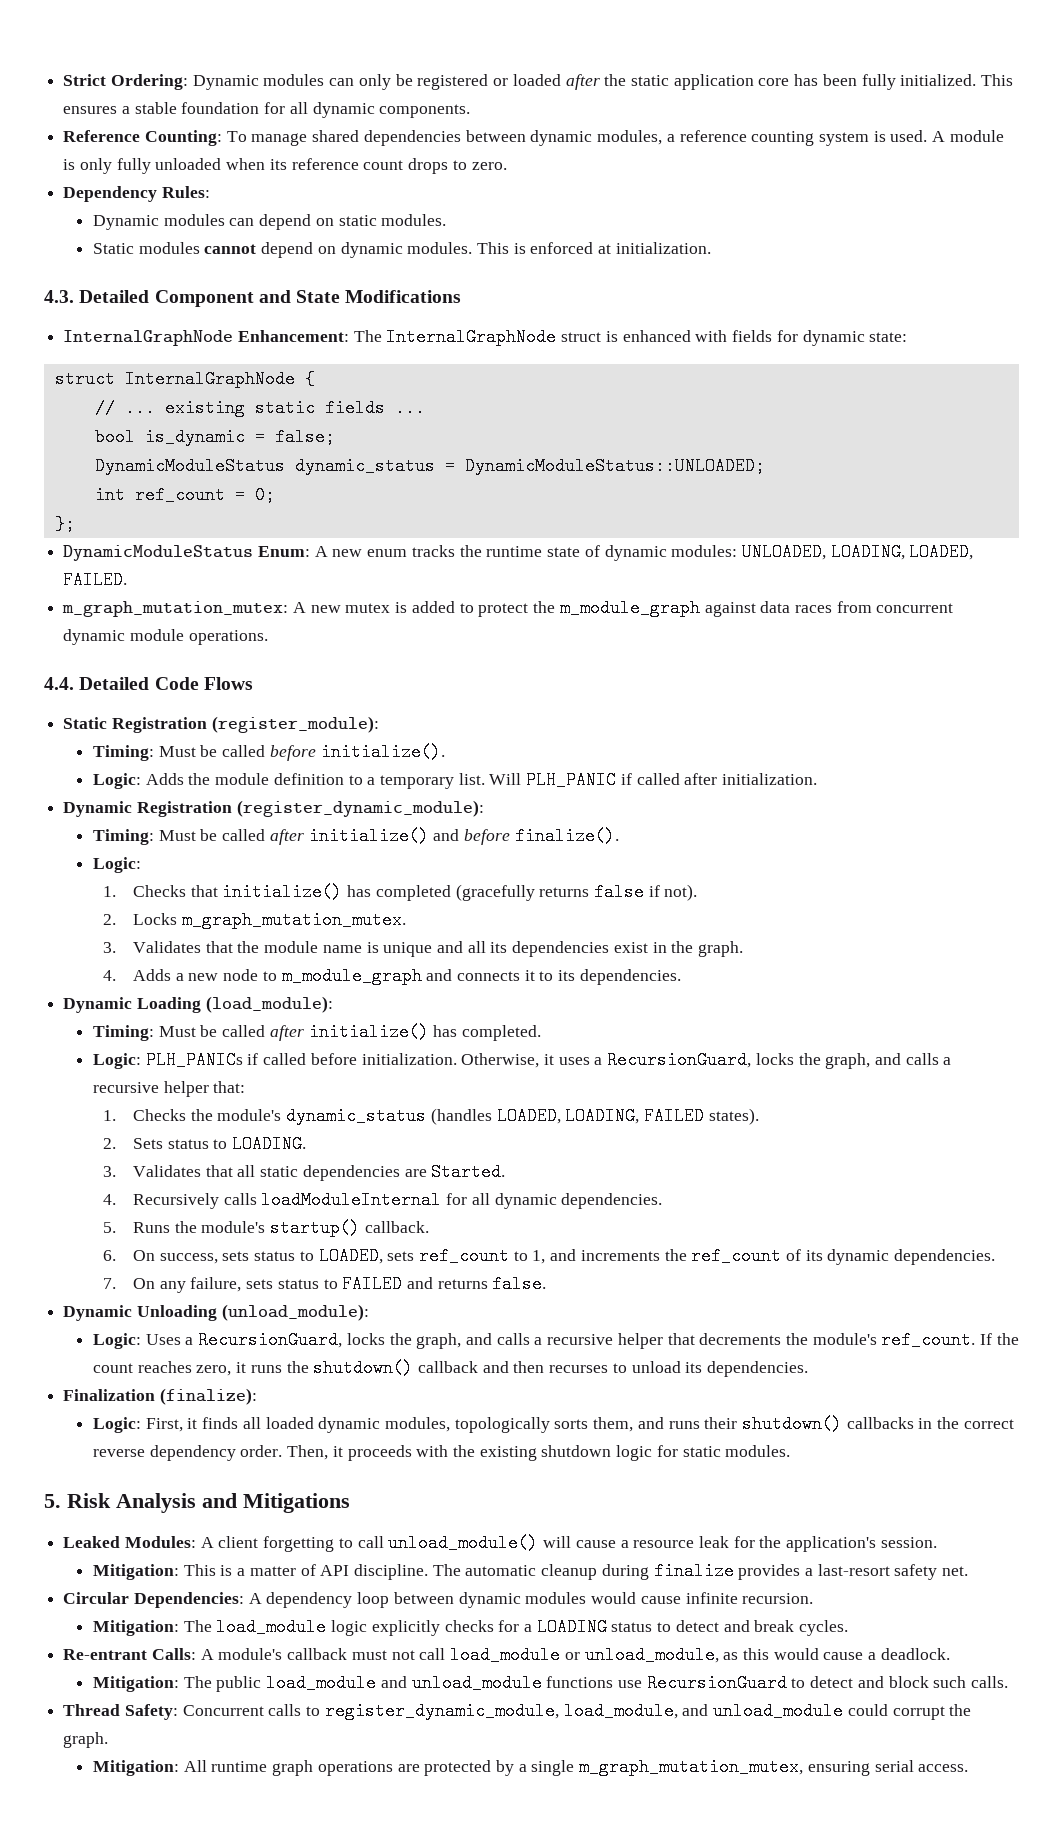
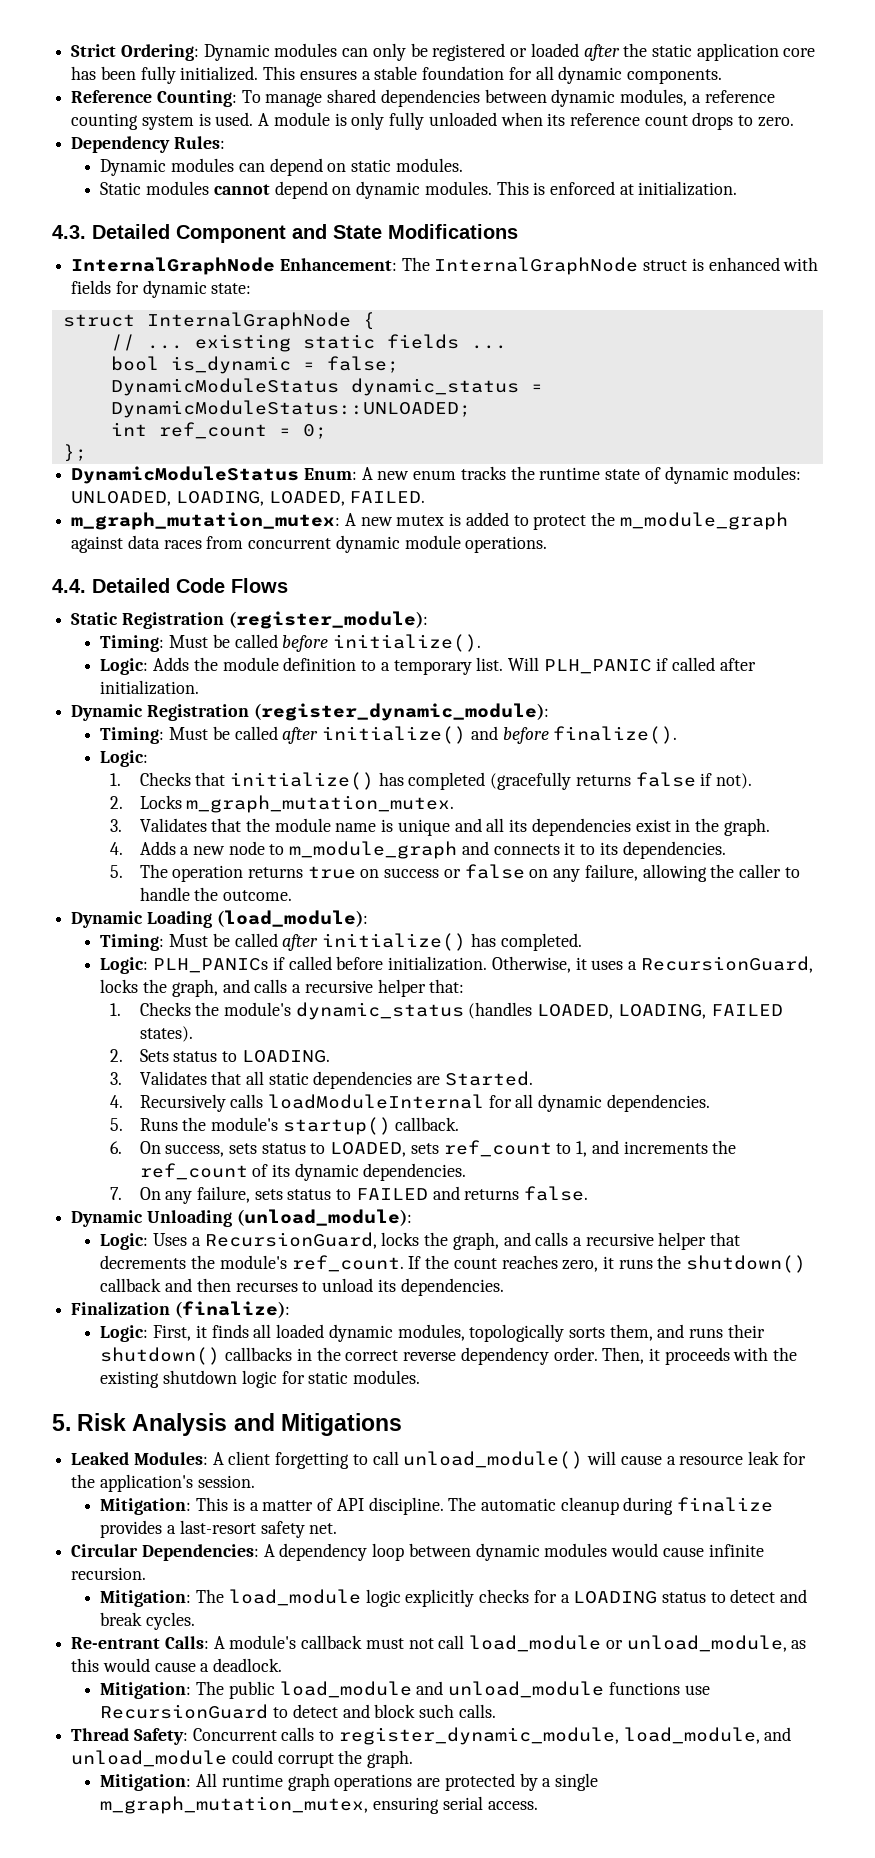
+ 5. The operation returns true on success or false on any failure, allowing the caller to handle the outcome.

